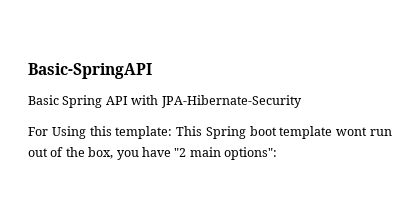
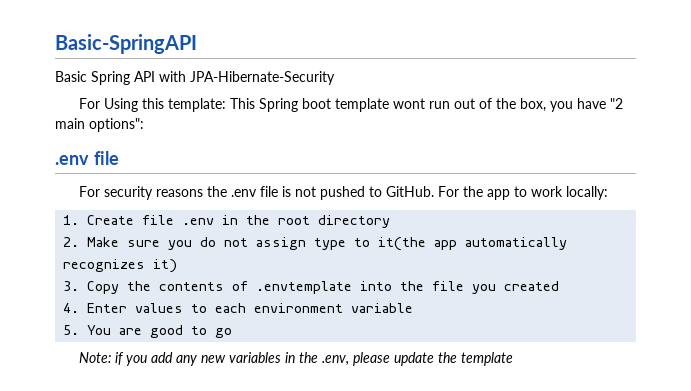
  For Using this template: This Spring boot template wont run out of the box, you have "2 main options":
+ .env file
+ For security reasons the .env file is not pushed to GitHub. For the app to work locally:
+ 1. Create file .env in the root directory
+ 2. Make sure you do not assign type to it(the app automatically recognizes it)
+ 3. Copy the contents of .envtemplate into the file you created
+ 4. Enter values to each environment variable
+ 5. You are good to go
+ Note: if you add any new variables in the .env, please update the template

